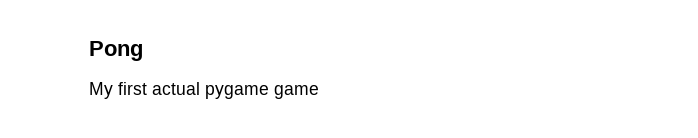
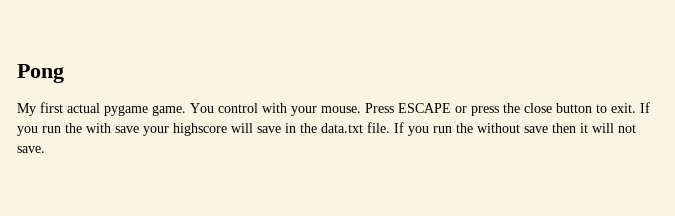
- My first actual pygame game
+ My first actual pygame game. You control with your mouse. Press ESCAPE or press the close button to exit. If you run the with save your highscore will save in the data.txt file. If you run the without save then it will not save.

